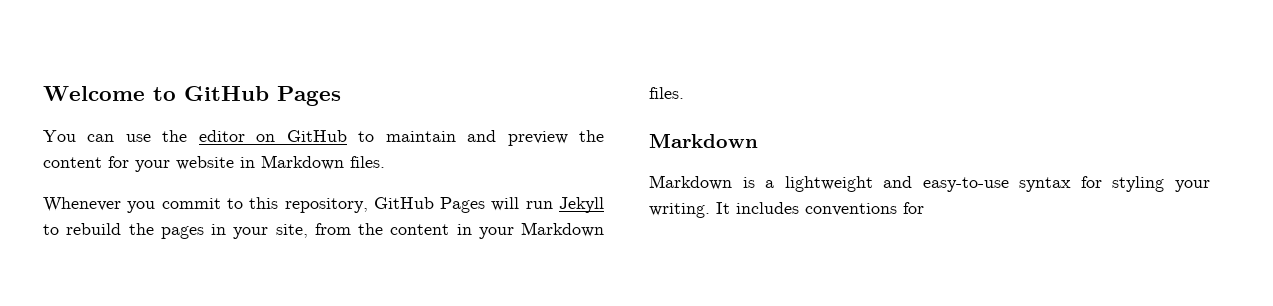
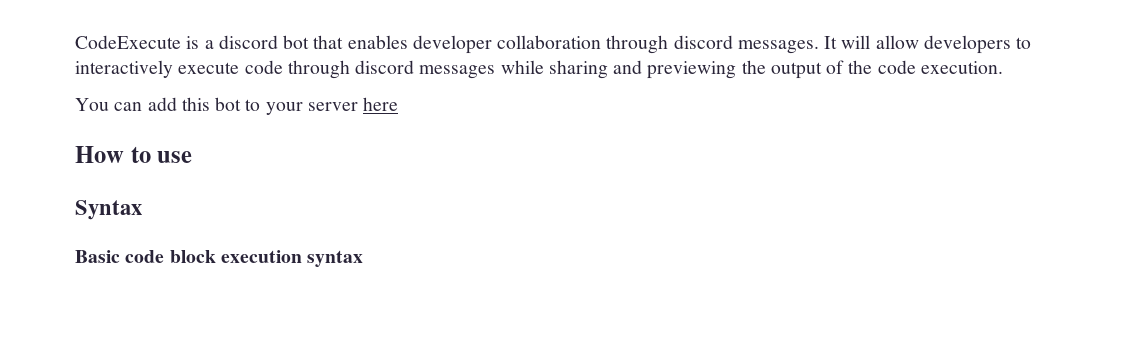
- Welcome to GitHub Pages
- You can use the editor on GitHub to maintain and preview the content for your website in Markdown files.
- Whenever you commit to this repository, GitHub Pages will run Jekyll to rebuild the pages in your site, from the content in your Markdown files.
- Markdown
- Markdown is a lightweight and easy-to-use syntax for styling your writing. It includes conventions for
+ CodeExecute is a discord bot that enables developer collaboration through discord messages. It will allow developers to interactively execute code through discord messages while sharing and previewing the output of the code execution.
+ You can add this bot to your server here
+ How to use
+ Syntax
+ Basic code block execution syntax

